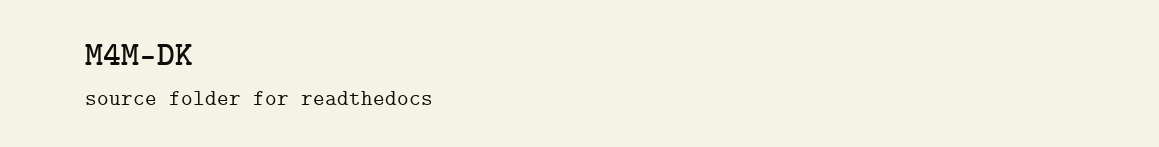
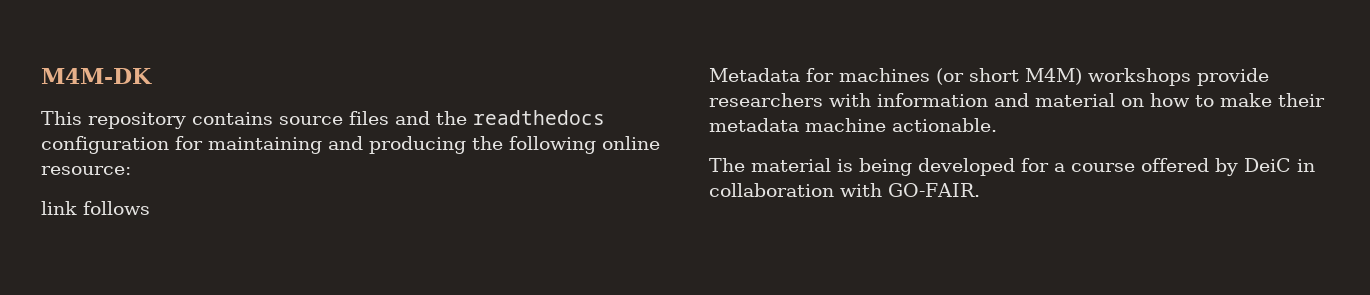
- source folder for readthedocs
+ This repository contains source files and the readthedocs configuration for maintaining and producing the following online resource:
+ link follows
+ Metadata for machines (or short M4M) workshops provide researchers with information and material on how to make their metadata machine actionable.
+ The material is being developed for a course offered by DeiC in collaboration with GO-FAIR.

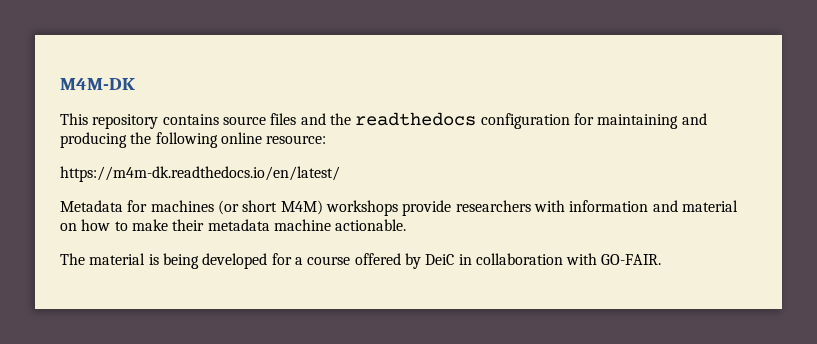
- link follows
+ https://m4m-dk.readthedocs.io/en/latest/

